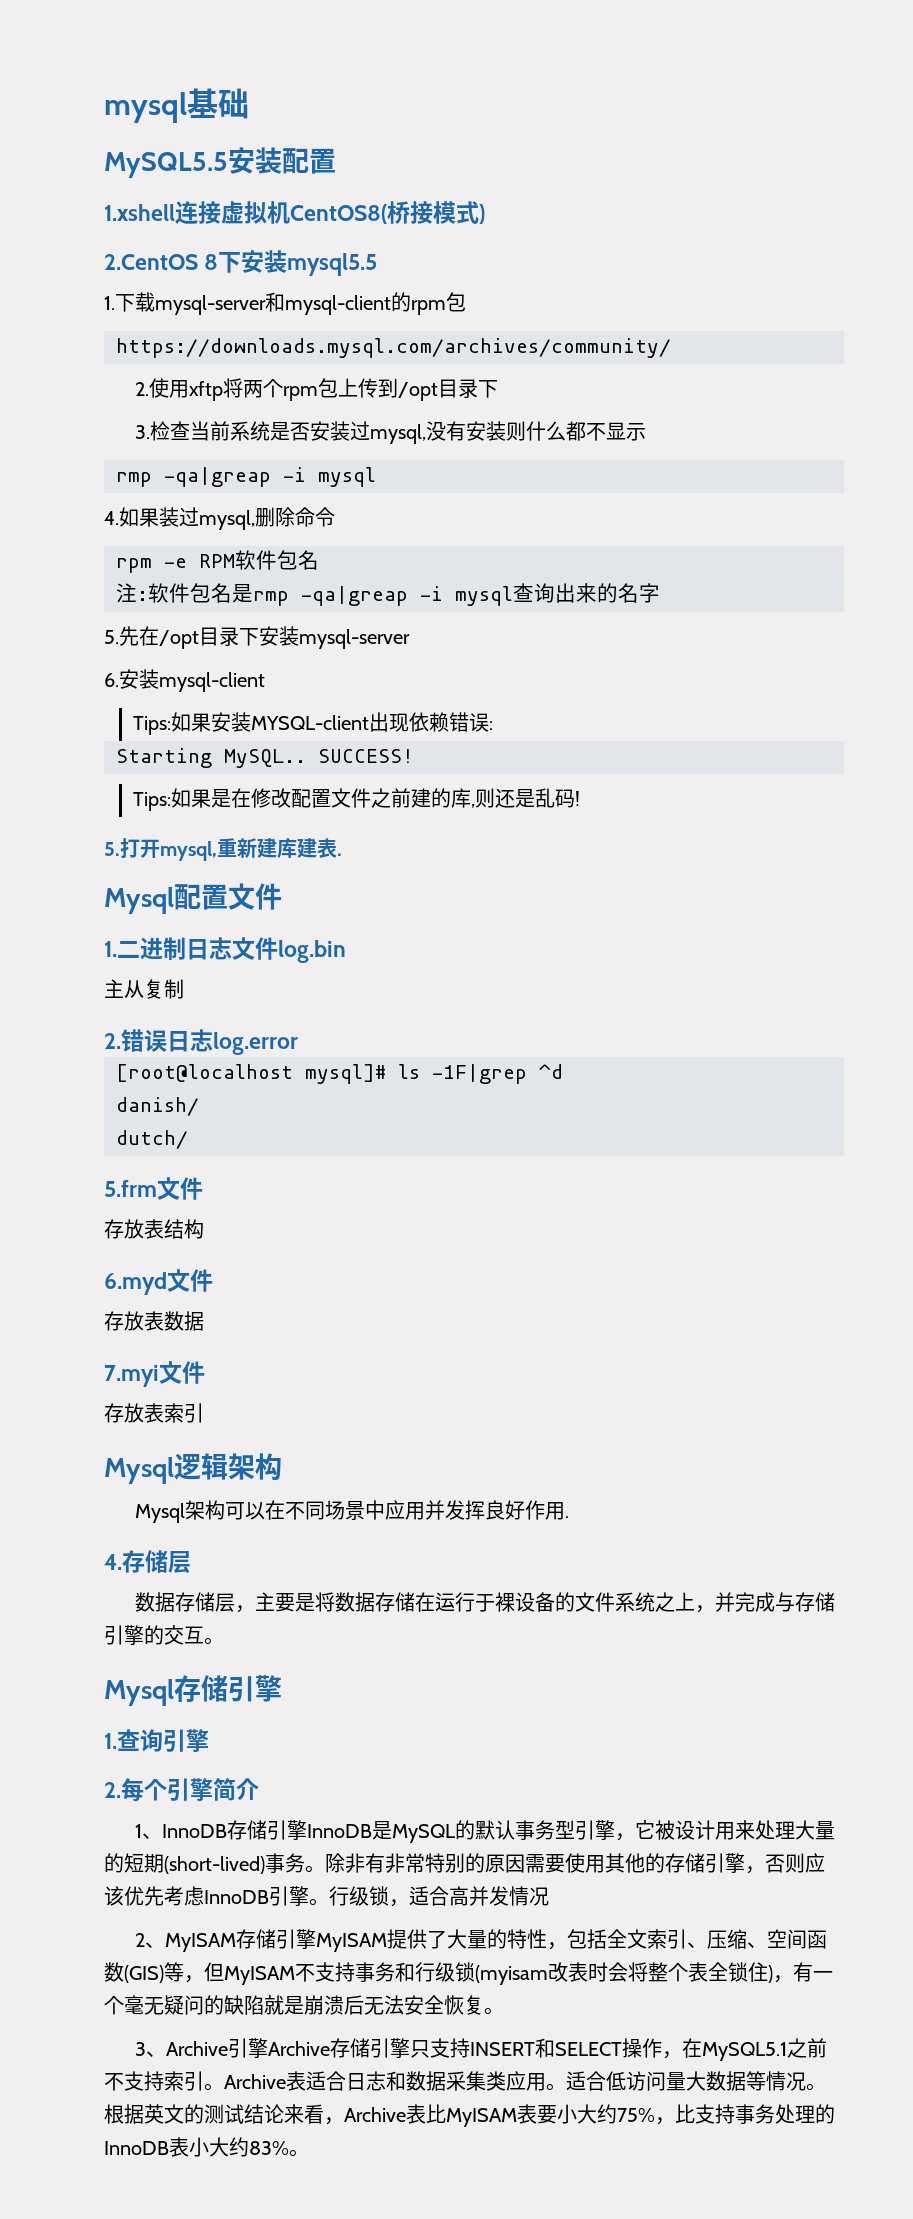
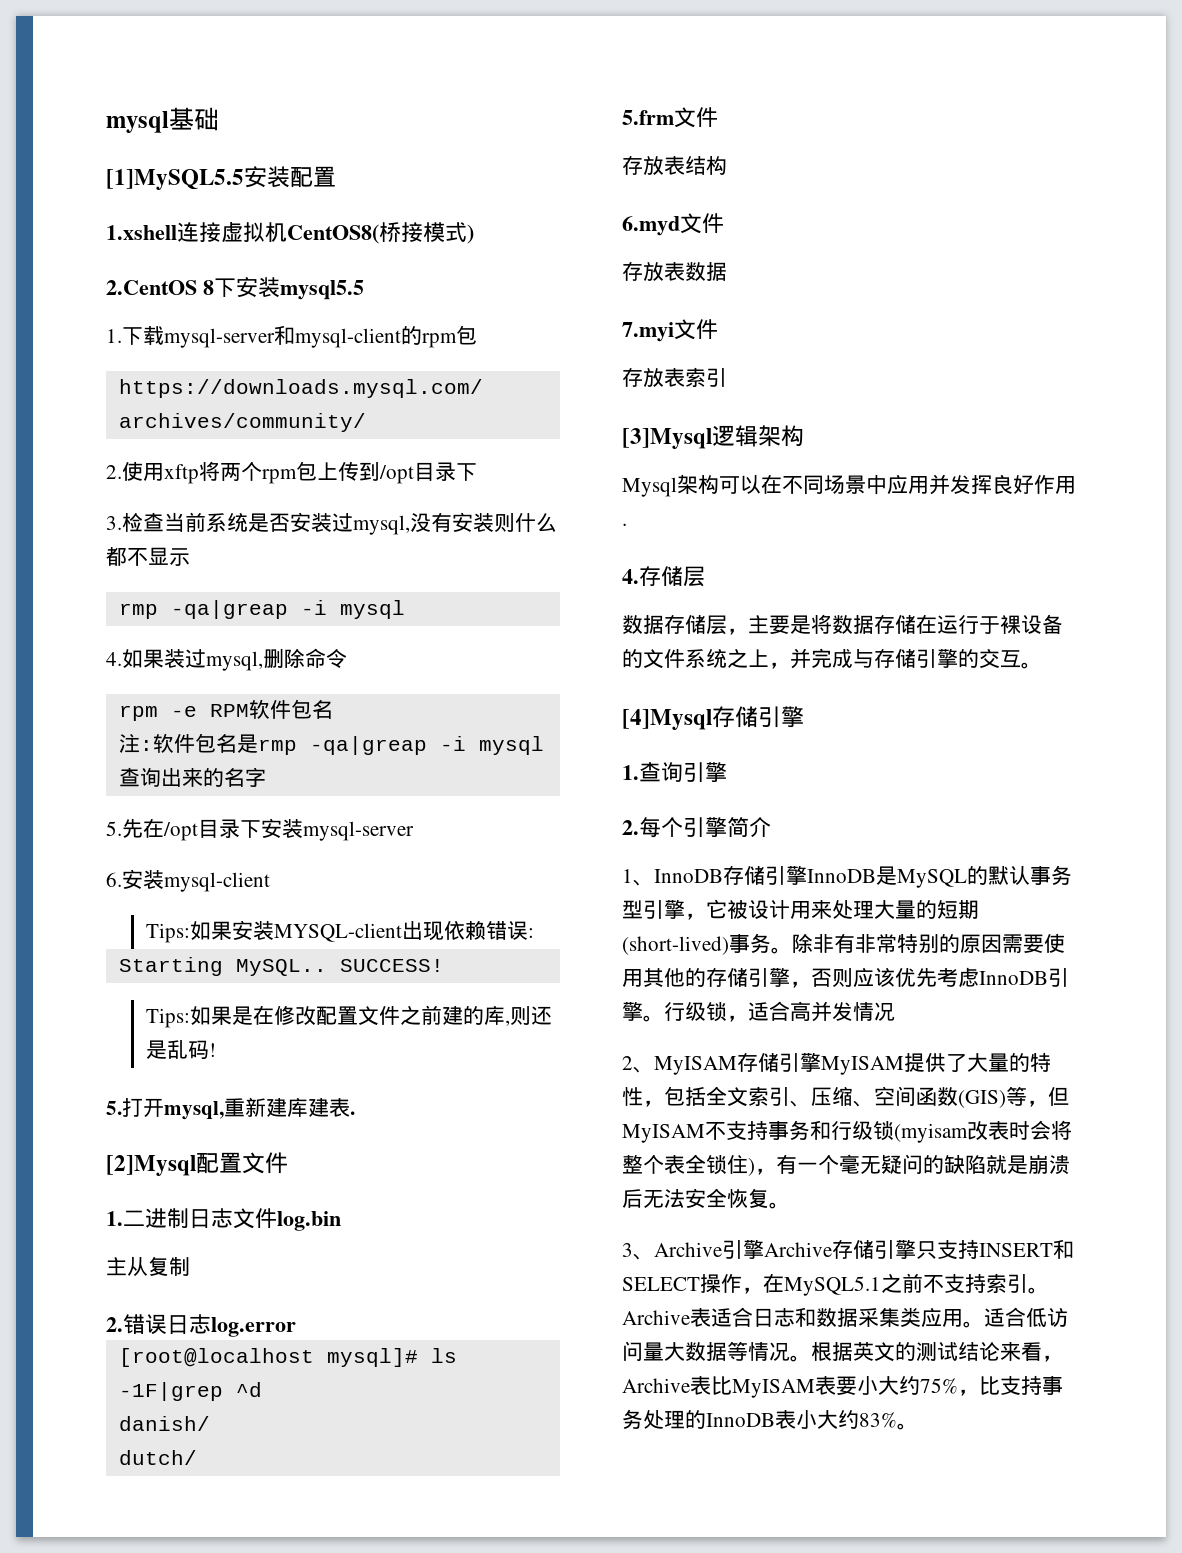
- MySQL5.5安装配置
+ [1]MySQL5.5安装配置
- Mysql配置文件
+ [2]Mysql配置文件
- Mysql逻辑架构
+ [3]Mysql逻辑架构
- Mysql存储引擎
+ [4]Mysql存储引擎

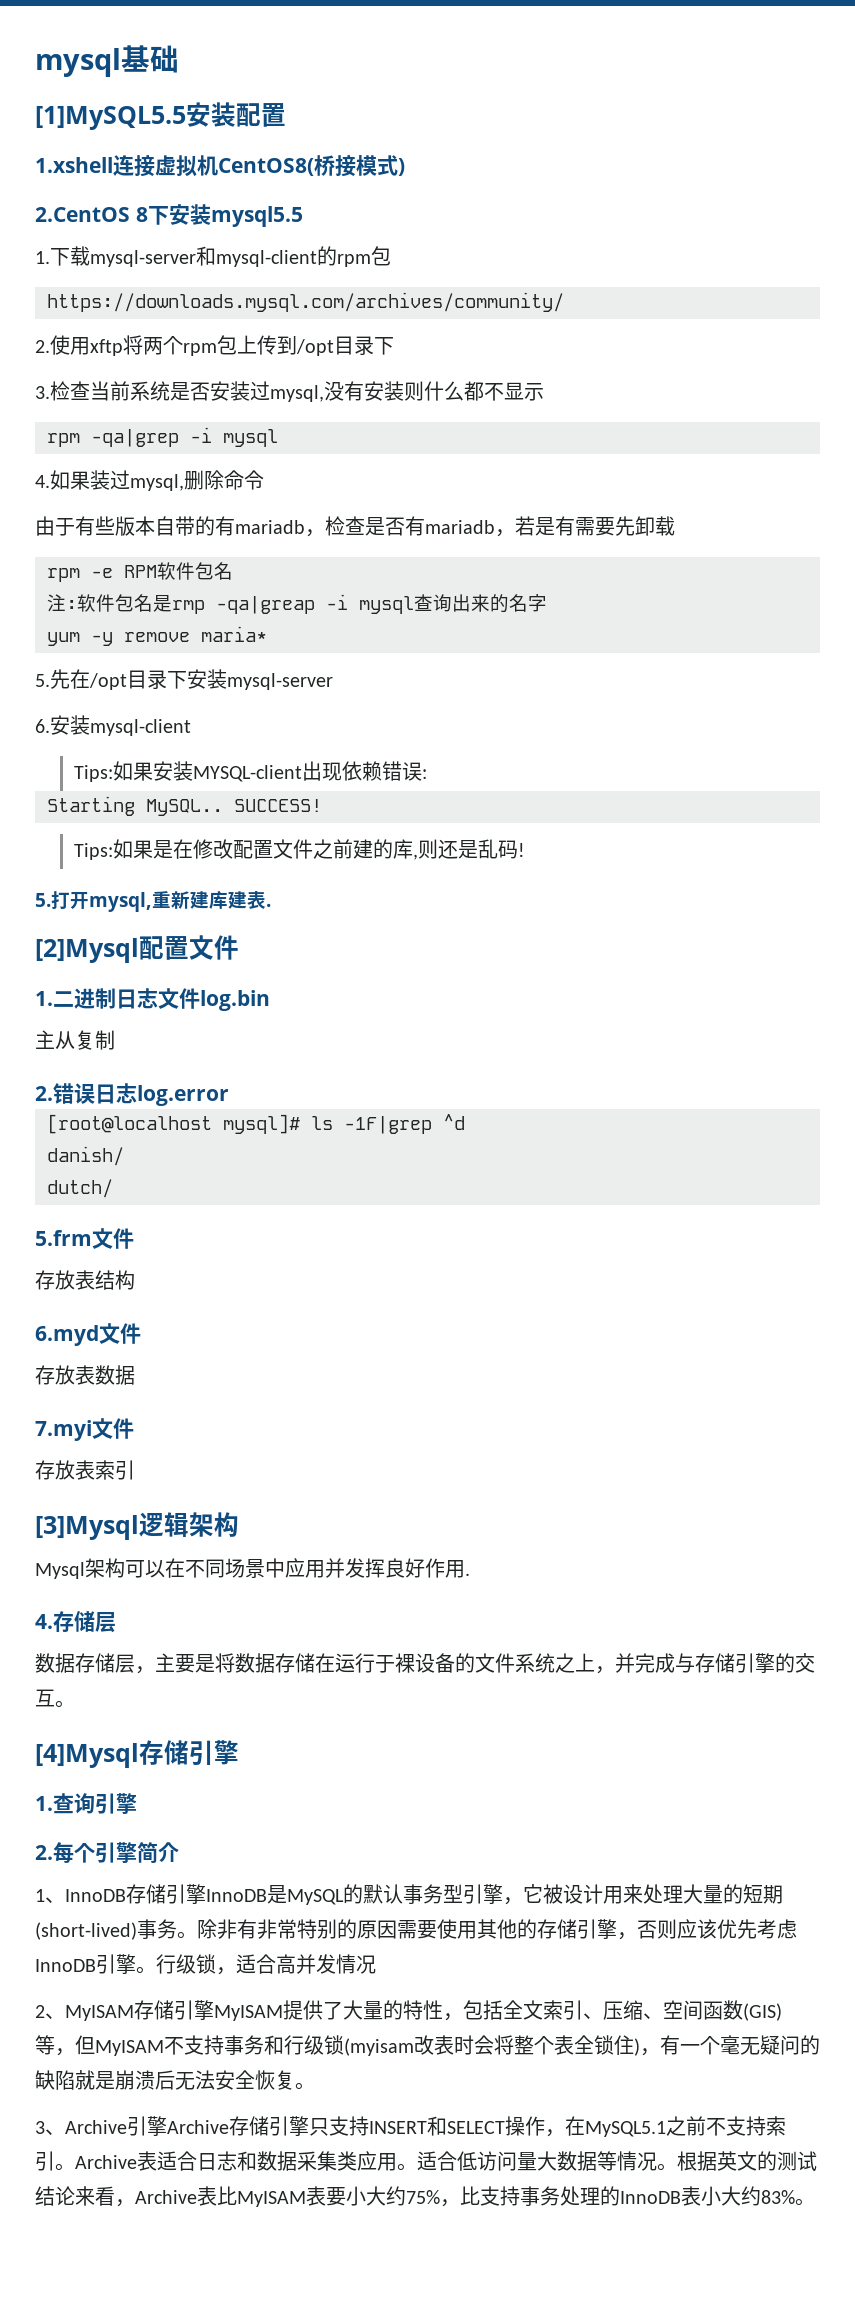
  3.检查当前系统是否安装过mysql,没有安装则什么都不显示
- rmp -qa|greap -i mysql
+ rpm -qa|grep -i mysql
+ 由于有些版本自带的有mariadb，检查是否有mariadb，若是有需要先卸载
+ yum -y remove maria*

